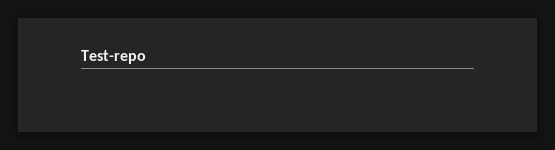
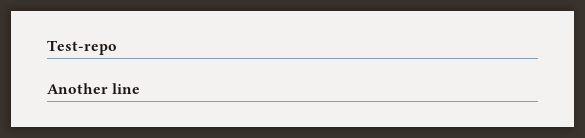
+ Another line

